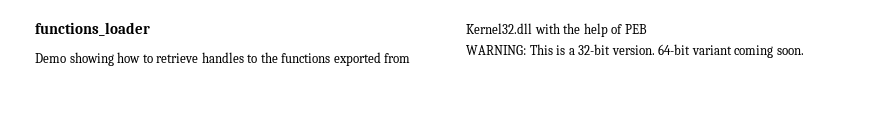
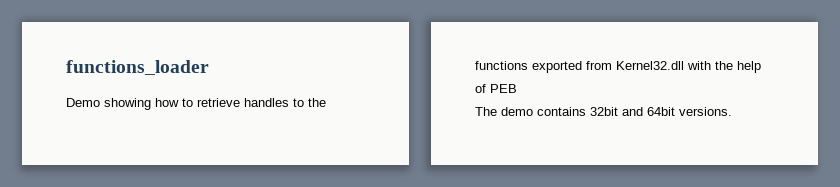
- WARNING: This is a 32-bit version. 64-bit variant coming soon.
+ The demo contains 32bit and 64bit versions.

